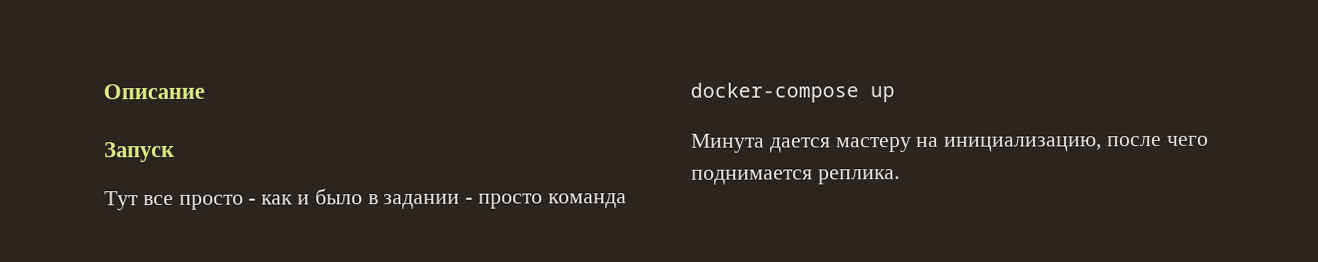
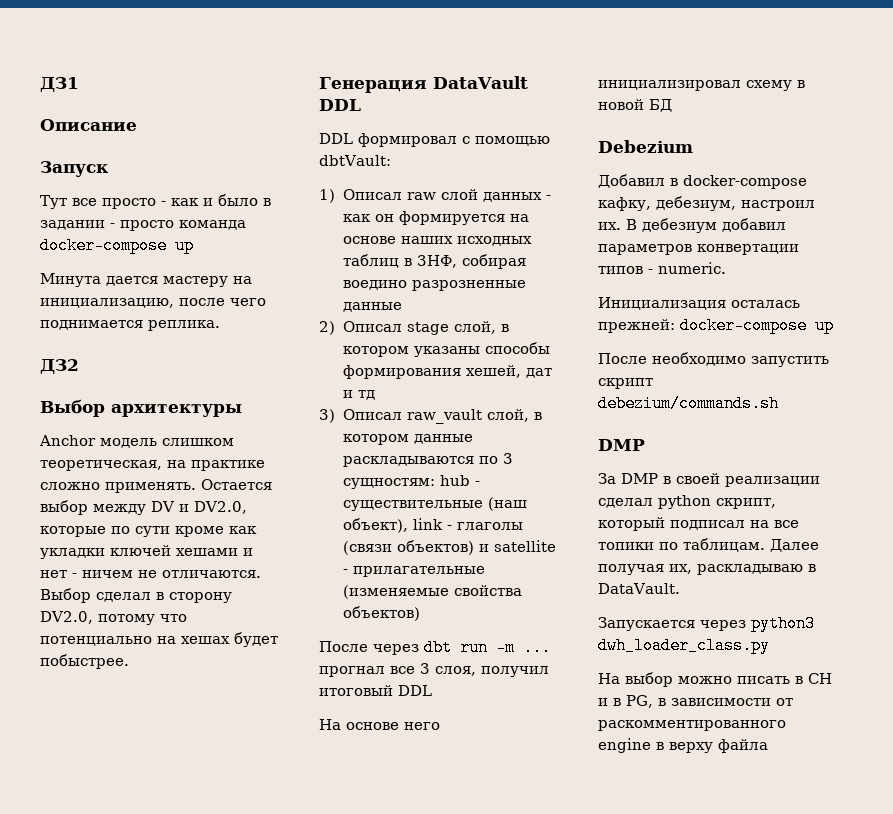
+ ДЗ1
+ ДЗ2
+ Выбор архитектуры
+ Anchor модель слишком теоретическая, на практике сложно применять. Остается выбор между DV и DV2.0, которые по сути кроме как укладки ключей хешами и нет - ничем не отличаются. Выбор сделал в сторону DV2.0, потому что потенциально на хешах будет побыстрее.
+ Генерация DataVault DDL
+ DDL формировал с помощью dbtVault:
+ 1) Описал raw слой данных - как он формируется на основе наших исходных таблиц в 3НФ, собирая воедино разрозненные данные
+ 2) Описал stage слой, в котором указаны способы формирования хешей, дат и тд
+ 3) Описал raw_vault слой, в котором данные раскладываются по 3 сущностям: hub - существительные (наш объект), link - глаголы (связи объектов) и satellite - прилагательные (изменяемые свойства объектов)
+ После через dbt run -m ... прогнал все 3 слоя, получил итоговый DDL
+ На основе него инициализировал схему в новой БД
+ Debezium
+ Добавил в docker-compose кафку, дебезиум, настроил их. В дебезиум добавил параметров конвертации типов - numeric.
+ Инициализация осталась прежней: docker-compose up
+ После необходимо запустить скрипт debezium/commands.sh
+ DMP
+ За DMP в своей реализации сделал python скрипт, который подписал на все топики по таблицам. Далее получая их, раскладываю в DataVault.
+ Запускается через python3 dwh_loader_class.py
+ На выбор можно писать в CH и в PG, в зависимости от раскомментированного engine в верху файла

